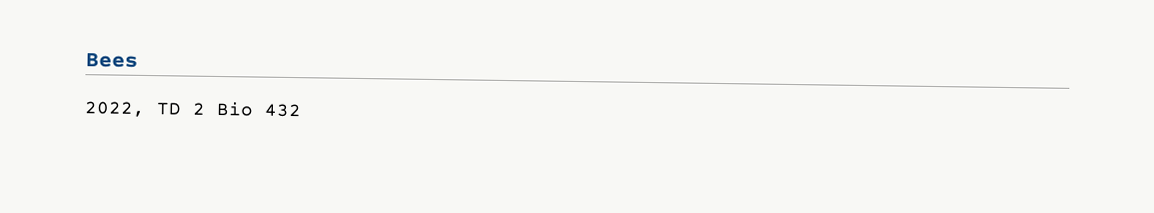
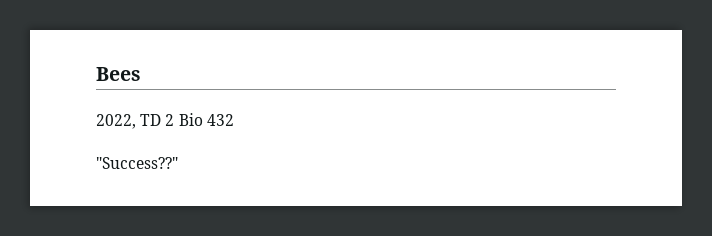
+ "Success??"

